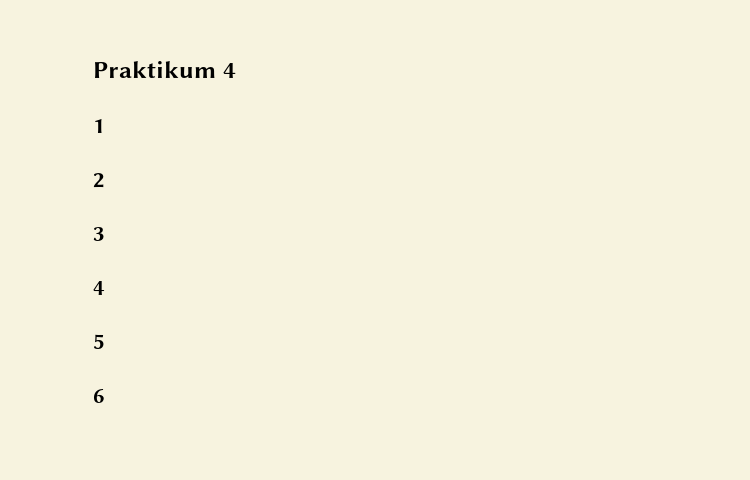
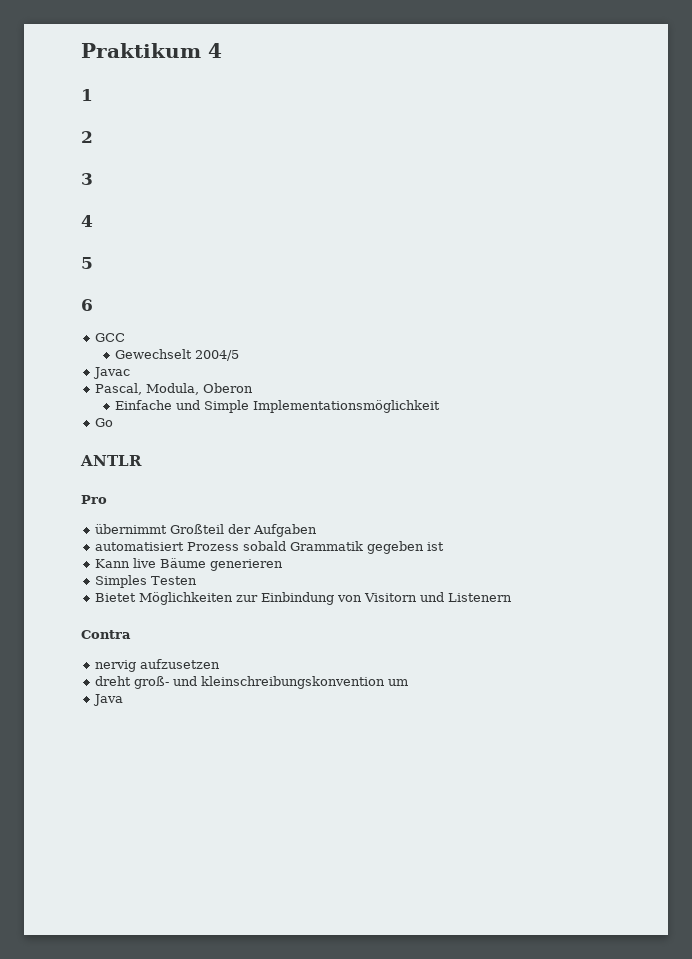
+ GCC
+ Gewechselt 2004/5
+ Javac
+ Pascal, Modula, Oberon
+ Einfache und Simple Implementationsmöglichkeit
+ Go
+ ANTLR
+ Pro
+ übernimmt Großteil der Aufgaben
+ automatisiert Prozess sobald Grammatik gegeben ist
+ Kann live Bäume generieren
+ Simples Testen
+ Bietet Möglichkeiten zur Einbindung von Visitorn und Listenern
+ Contra
+ nervig aufzusetzen
+ dreht groß- und kleinschreibungskonvention um
+ Java

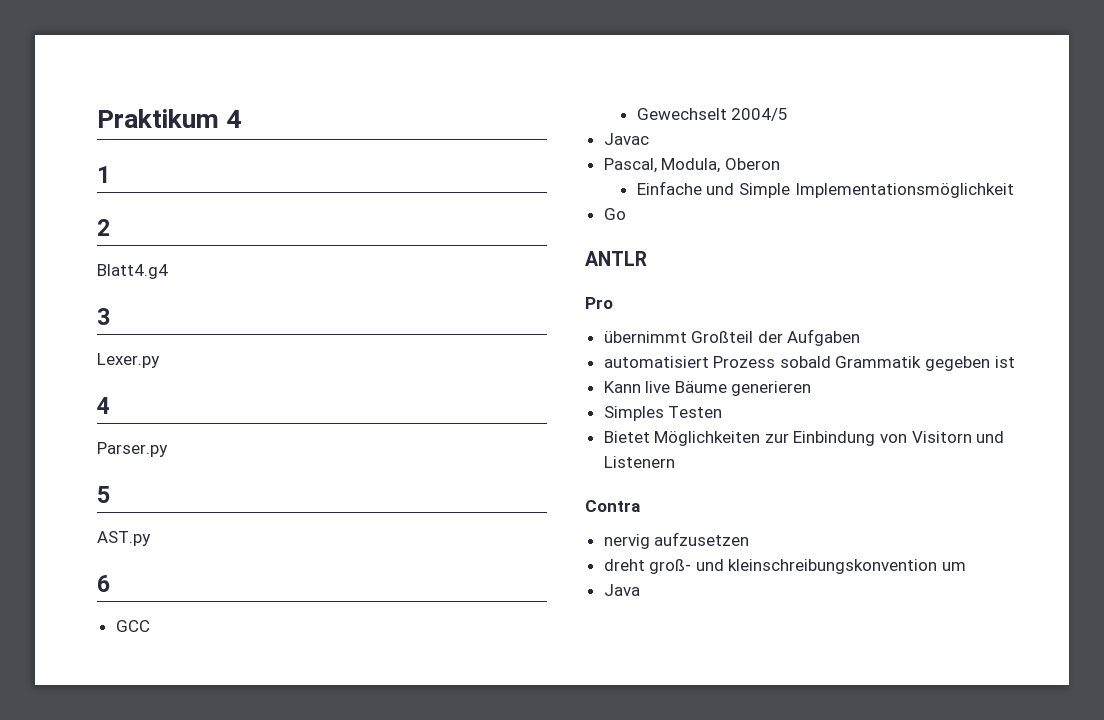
+ Blatt4.g4
  3
+ Lexer.py
  4
+ Parser.py
+ AST.py

